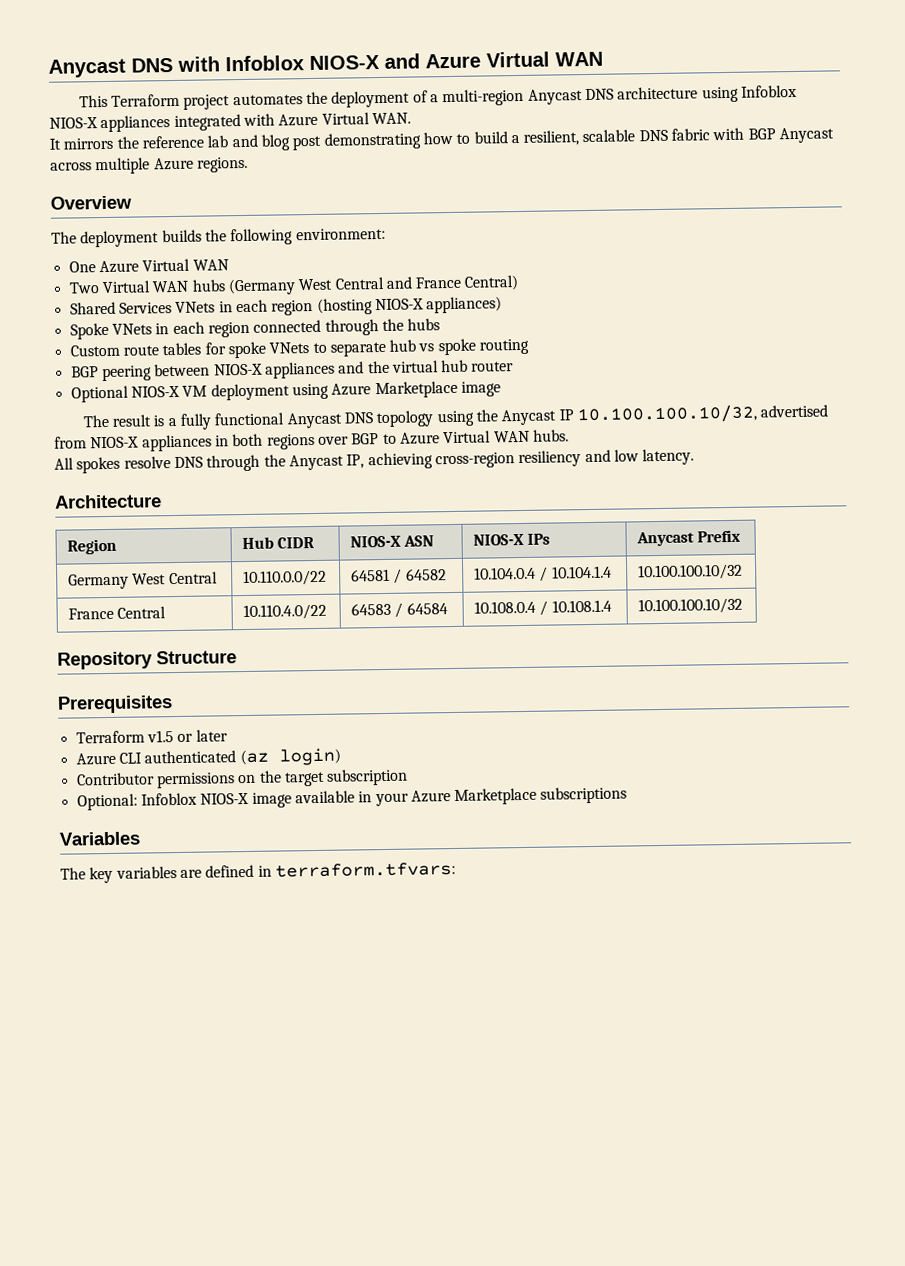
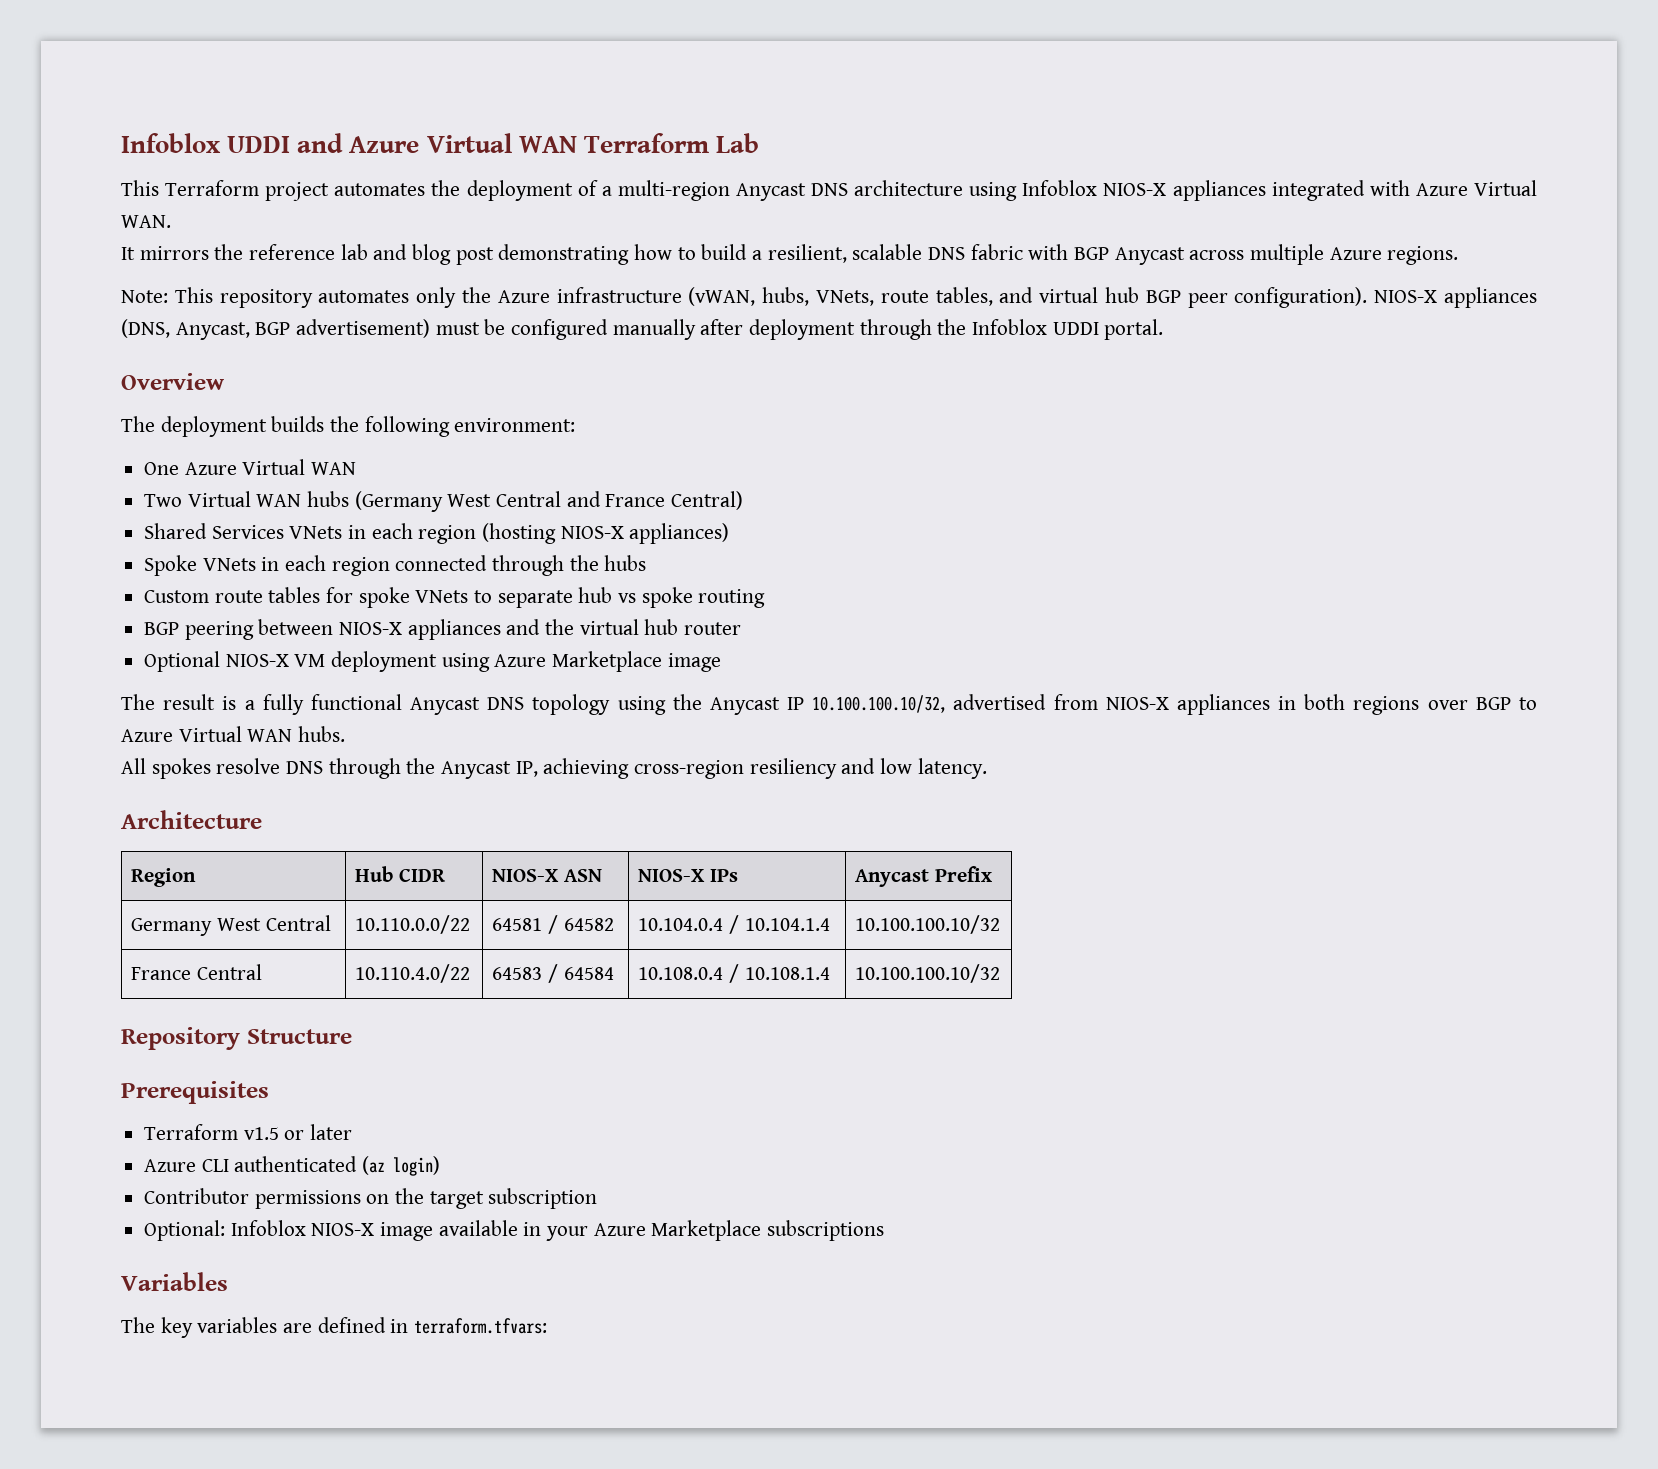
- Anycast DNS with Infoblox NIOS-X and Azure Virtual WAN
+ Infoblox UDDI and Azure Virtual WAN Terraform Lab
+ Note: This repository automates only the Azure infrastructure (vWAN, hubs, VNets, route tables, and virtual hub BGP peer configuration). NIOS-X appliances (DNS, Anycast, BGP advertisement) must be configured manually after deployment through the Infoblox UDDI portal.

